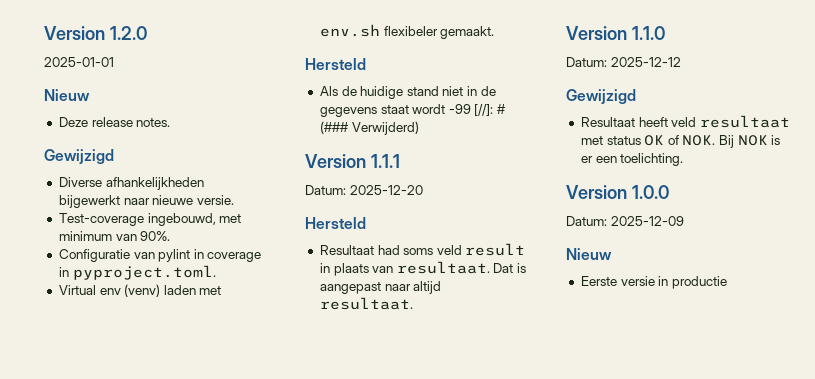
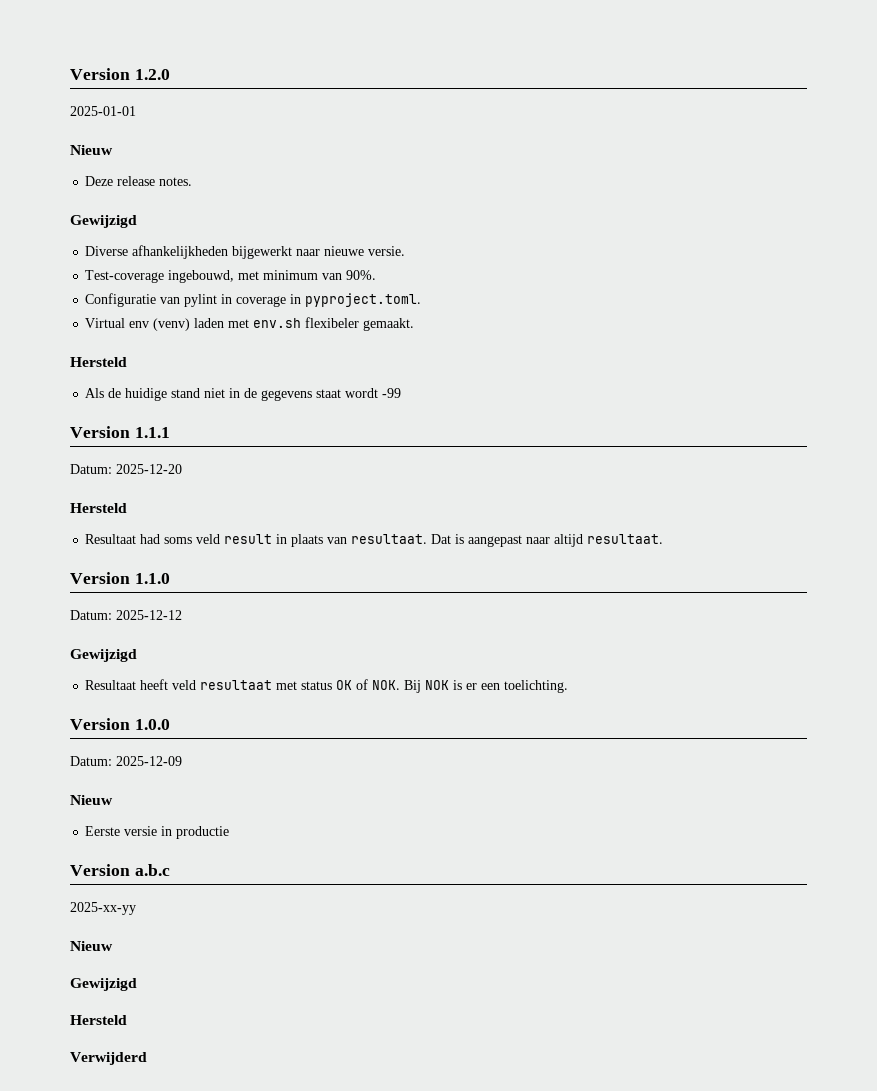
- Als de huidige stand niet in de gegevens staat wordt -99 [//]: # (### Verwijderd)
+ Als de huidige stand niet in de gegevens staat wordt -99
+ Version a.b.c
+ 2025-xx-yy
+ Nieuw
+ Gewijzigd
+ Hersteld
+ Verwijderd

